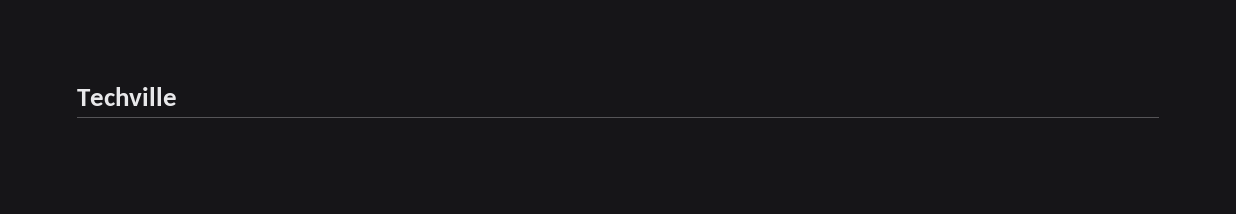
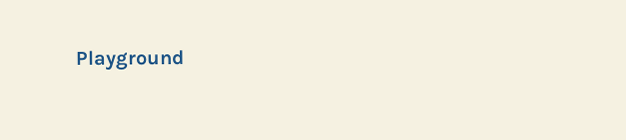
- Techville
+ Playground

